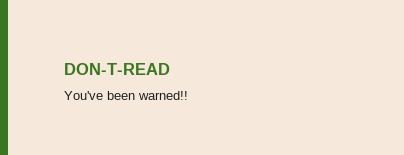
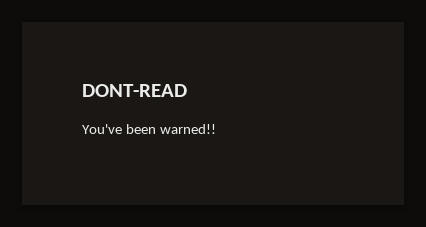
- DON-T-READ
+ DONT-READ

